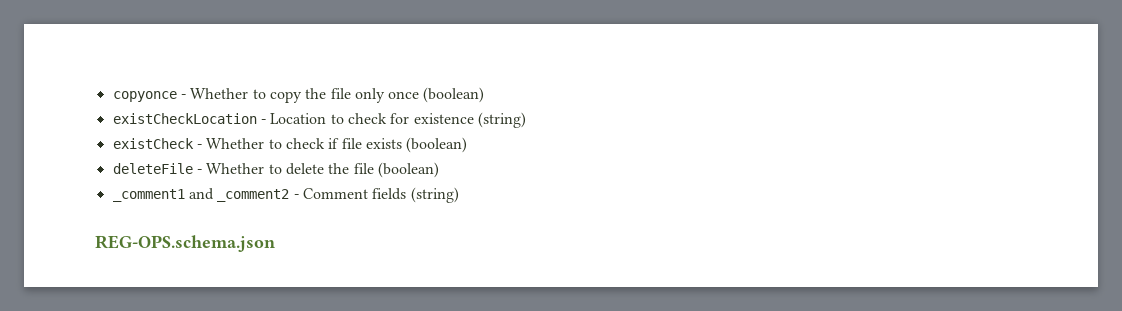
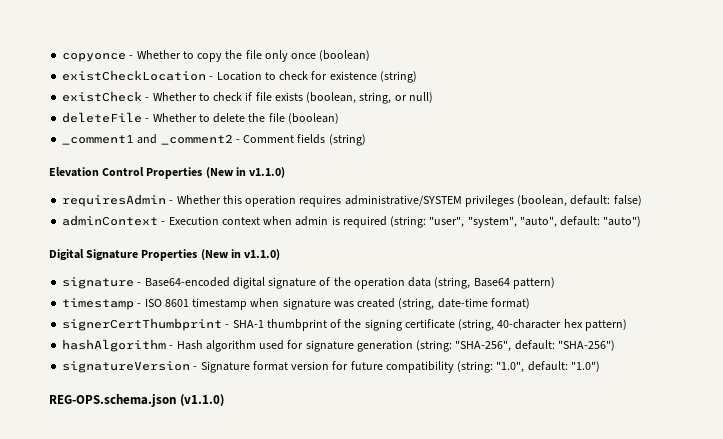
- existCheck - Whether to check if file exists (boolean)
+ existCheck - Whether to check if file exists (boolean, string, or null)
+ Elevation Control Properties (New in v1.1.0)
+ requiresAdmin - Whether this operation requires administrative/SYSTEM privileges (boolean, default: false)
+ adminContext - Execution context when admin is required (string: "user", "system", "auto", default: "auto")
+ Digital Signature Properties (New in v1.1.0)
+ signature - Base64-encoded digital signature of the operation data (string, Base64 pattern)
+ timestamp - ISO 8601 timestamp when signature was created (string, date-time format)
+ signerCertThumbprint - SHA-1 thumbprint of the signing certificate (string, 40-character hex pattern)
+ hashAlgorithm - Hash algorithm used for signature generation (string: "SHA-256", default: "SHA-256")
+ signatureVersion - Signature format version for future compatibility (string: "1.0", default: "1.0")
- REG-OPS.schema.json
+ REG-OPS.schema.json (v1.1.0)

